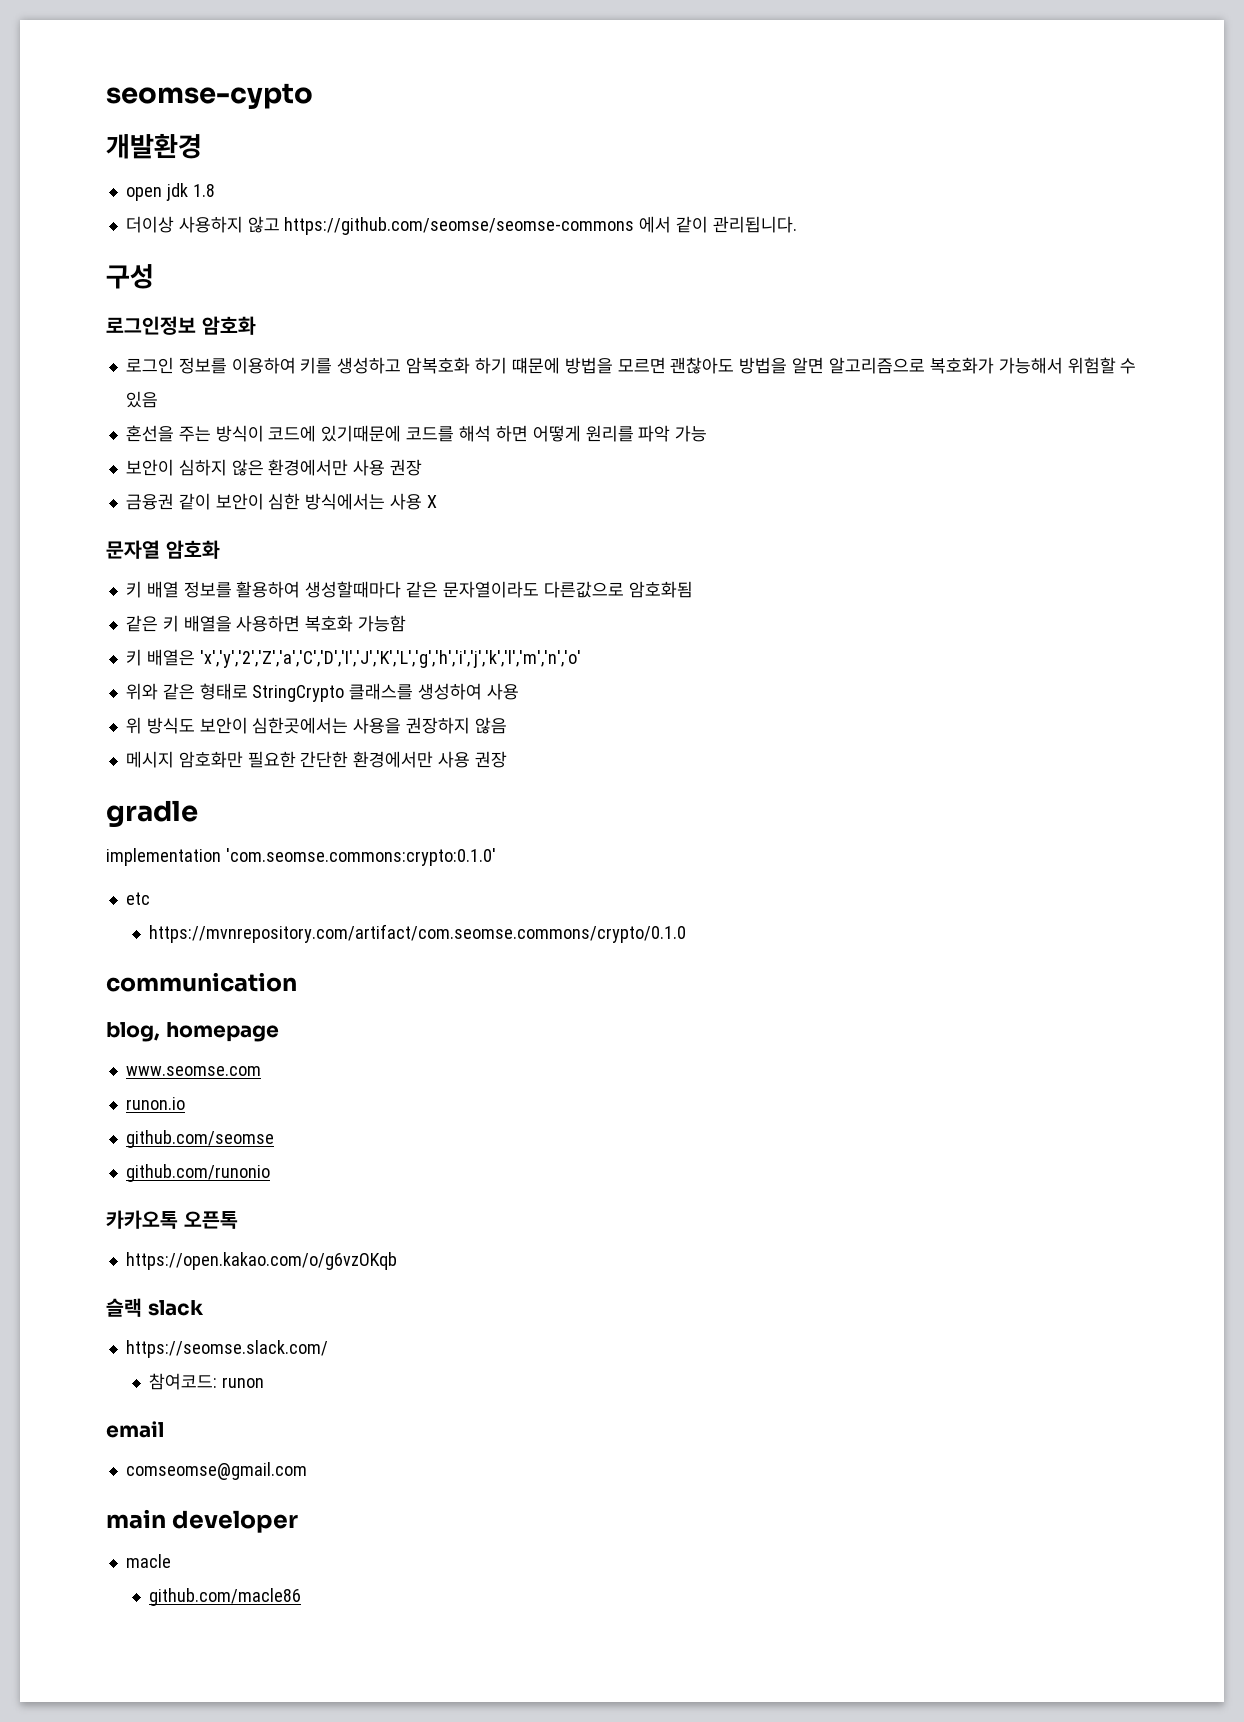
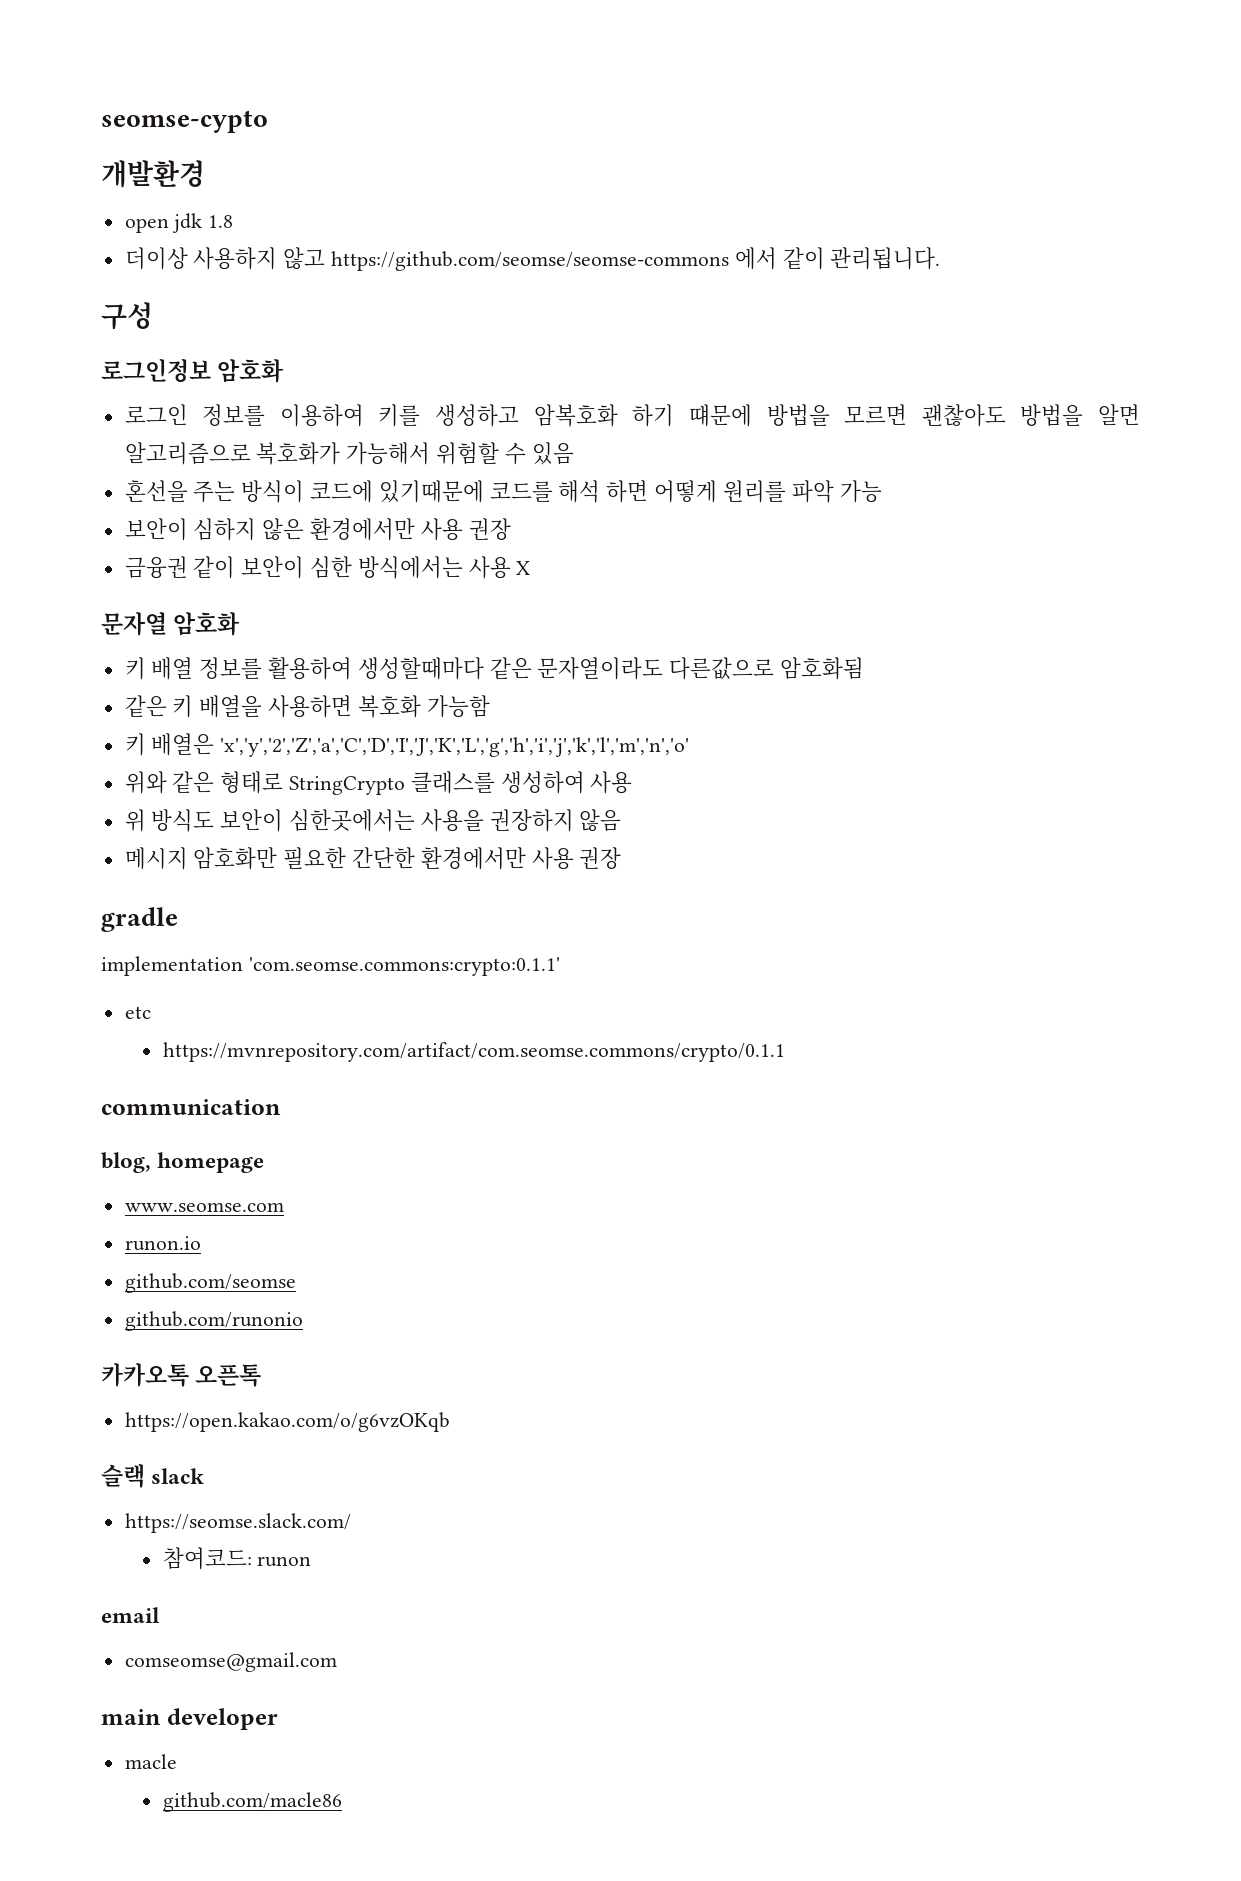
- implementation 'com.seomse.commons:crypto:0.1.0'
+ implementation 'com.seomse.commons:crypto:0.1.1'
- https://mvnrepository.com/artifact/com.seomse.commons/crypto/0.1.0
+ https://mvnrepository.com/artifact/com.seomse.commons/crypto/0.1.1

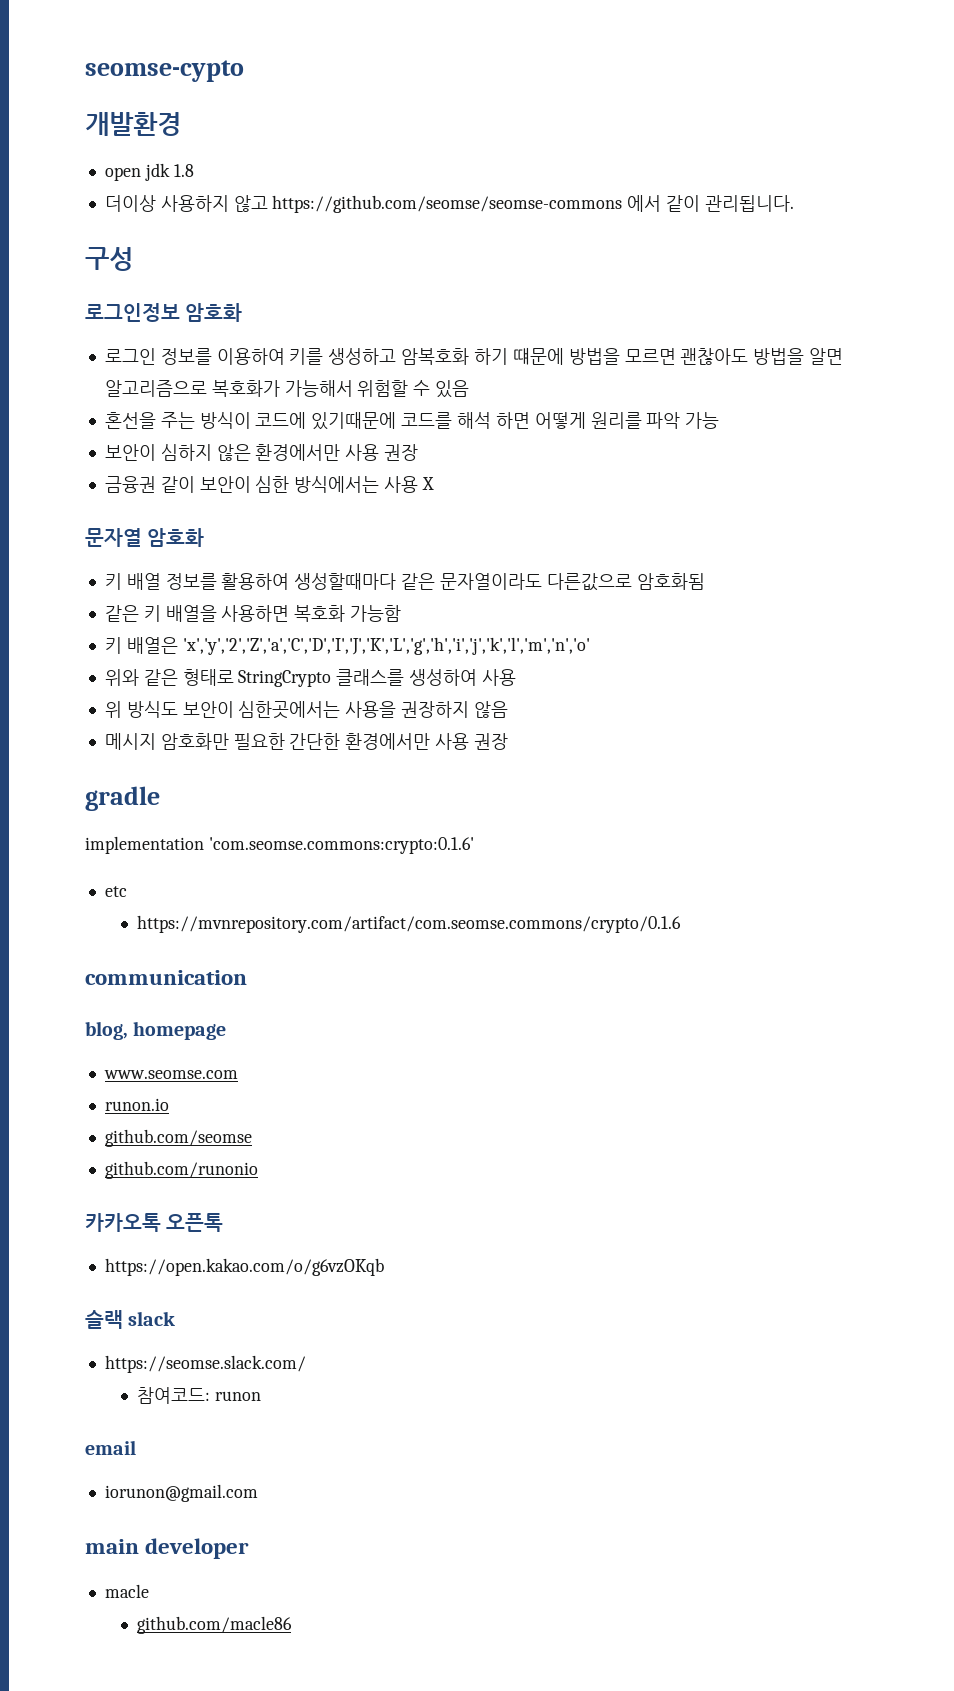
- implementation 'com.seomse.commons:crypto:0.1.1'
+ implementation 'com.seomse.commons:crypto:0.1.6'
- https://mvnrepository.com/artifact/com.seomse.commons/crypto/0.1.1
+ https://mvnrepository.com/artifact/com.seomse.commons/crypto/0.1.6
- comseomse@gmail.com
+ iorunon@gmail.com

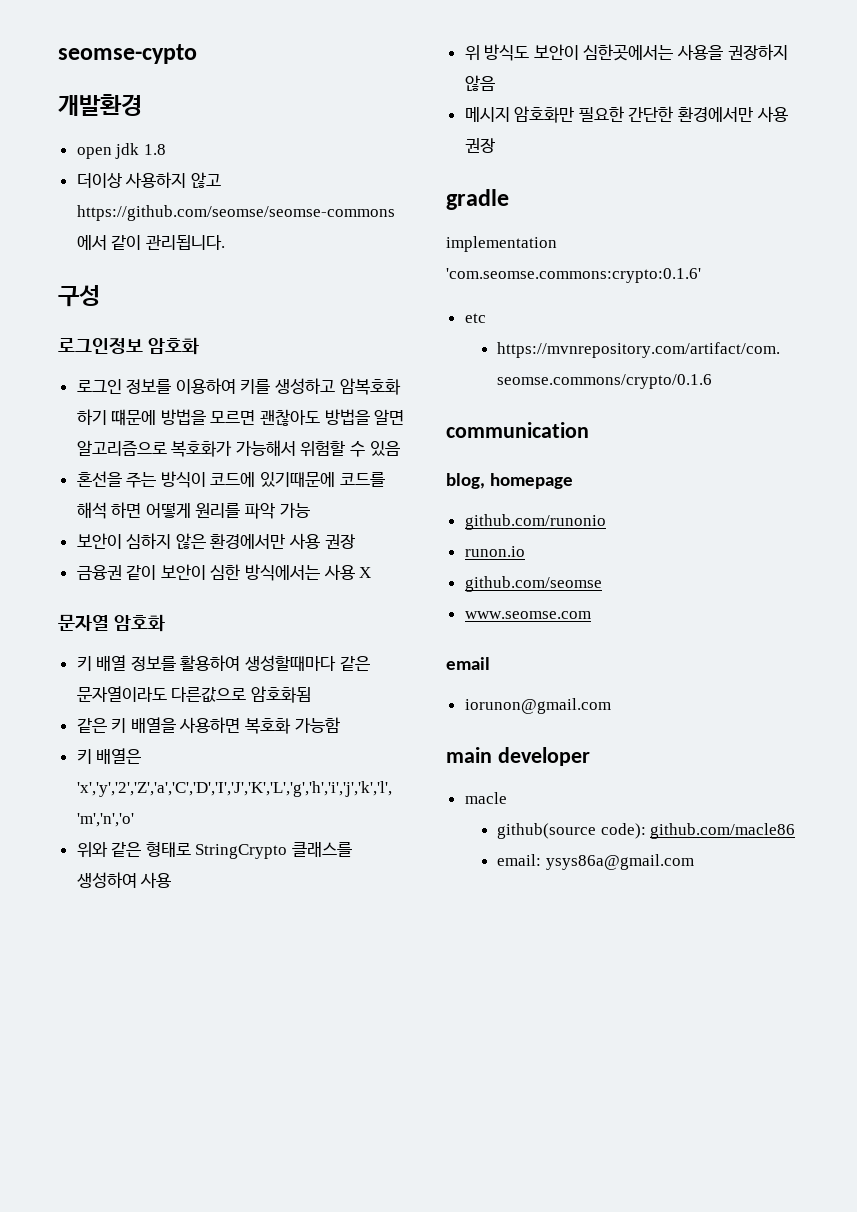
- www.seomse.com
+ github.com/runonio
- github.com/runonio
- 카카오톡 오픈톡
- https://open.kakao.com/o/g6vzOKqb
- 슬랙 slack
- https://seomse.slack.com/
- 참여코드: runon
+ www.seomse.com
- github.com/macle86
+ github(source code): github.com/macle86
+ email: ysys86a@gmail.com

